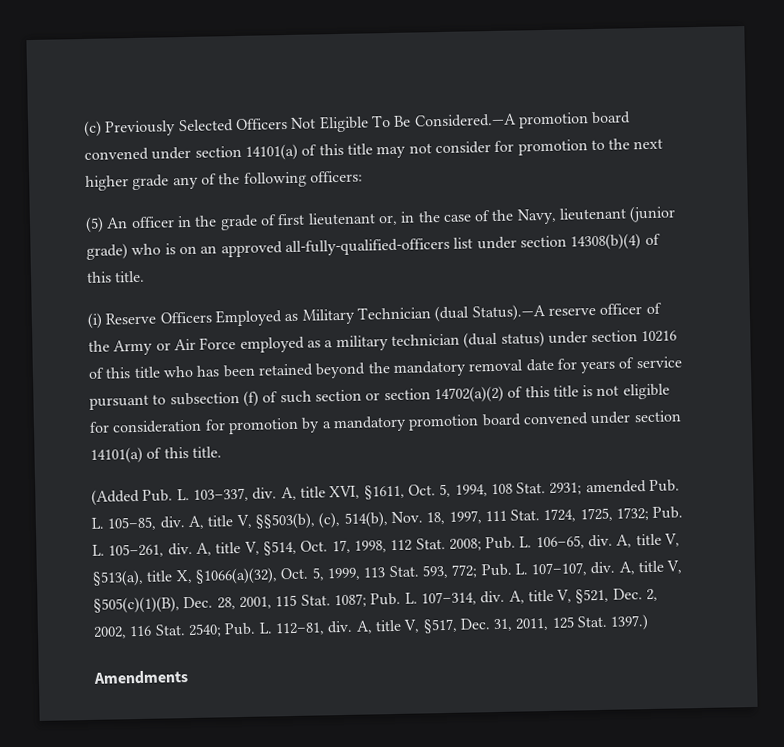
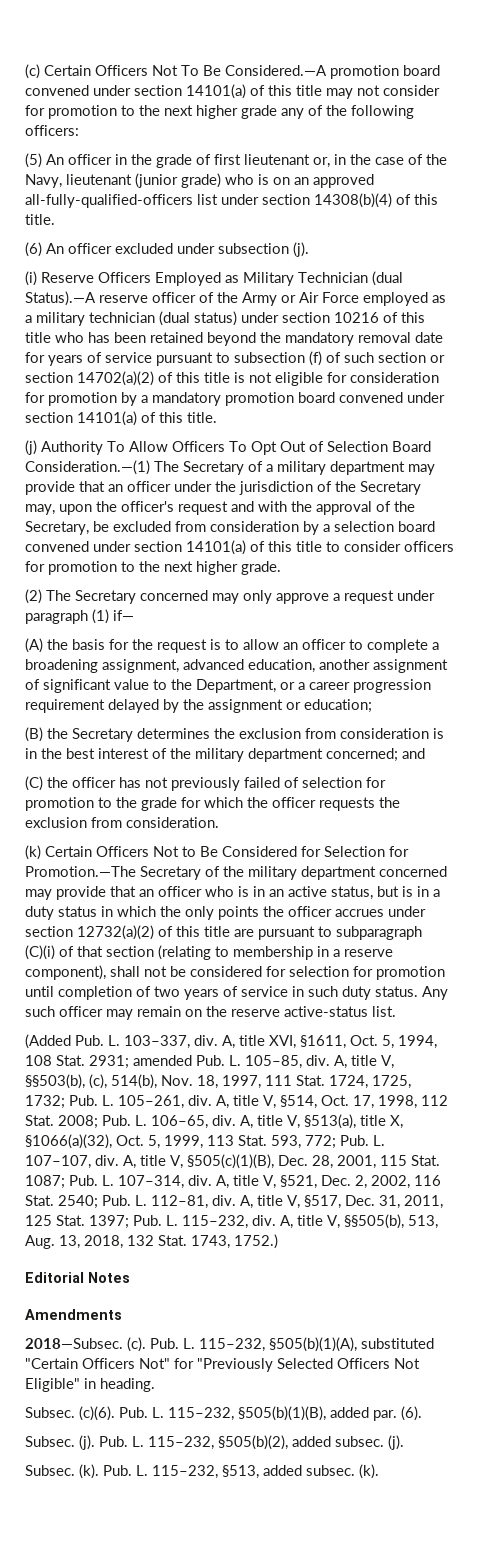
- (c) Previously Selected Officers Not Eligible To Be Considered.—A promotion board convened under section 14101(a) of this title may not consider for promotion to the next higher grade any of the following officers:
+ (c) Certain Officers Not To Be Considered.—A promotion board convened under section 14101(a) of this title may not consider for promotion to the next higher grade any of the following officers:
+ (6) An officer excluded under subsection (j).
+ (j) Authority To Allow Officers To Opt Out of Selection Board Consideration.—(1) The Secretary of a military department may provide that an officer under the jurisdiction of the Secretary may, upon the officer's request and with the approval of the Secretary, be excluded from consideration by a selection board convened under section 14101(a) of this title to consider officers for promotion to the next higher grade.
+ (2) The Secretary concerned may only approve a request under paragraph (1) if—
+ (A) the basis for the request is to allow an officer to complete a broadening assignment, advanced education, another assignment of significant value to the Department, or a career progression requirement delayed by the assignment or education;
+ (B) the Secretary determines the exclusion from consideration is in the best interest of the military department concerned; and
+ (C) the officer has not previously failed of selection for promotion to the grade for which the officer requests the exclusion from consideration.
+ (k) Certain Officers Not to Be Considered for Selection for Promotion.—The Secretary of the military department concerned may provide that an officer who is in an active status, but is in a duty status in which the only points the officer accrues under section 12732(a)(2) of this title are pursuant to subparagraph (C)(i) of that section (relating to membership in a reserve component), shall not be considered for selection for promotion until completion of two years of service in such duty status. Any such officer may remain on the reserve active-status list.
- 1397.)
+ 1397; Pub. L. 115–232, div. A, title V, §§505(b), 513, Aug. 13, 2018, 132 Stat. 1743, 1752.)
+ Editorial Notes
  Amendments
+ 2018—Subsec. (c). Pub. L. 115–232, §505(b)(1)(A), substituted "Certain Officers Not" for "Previously Selected Officers Not Eligible" in heading.
+ Subsec. (c)(6). Pub. L. 115–232, §505(b)(1)(B), added par. (6).
+ Subsec. (j). Pub. L. 115–232, §505(b)(2), added subsec. (j).
+ Subsec. (k). Pub. L. 115–232, §513, added subsec. (k).

